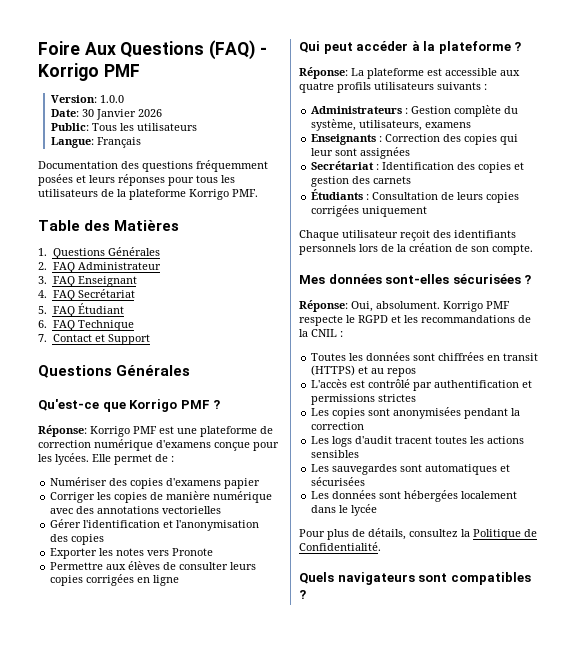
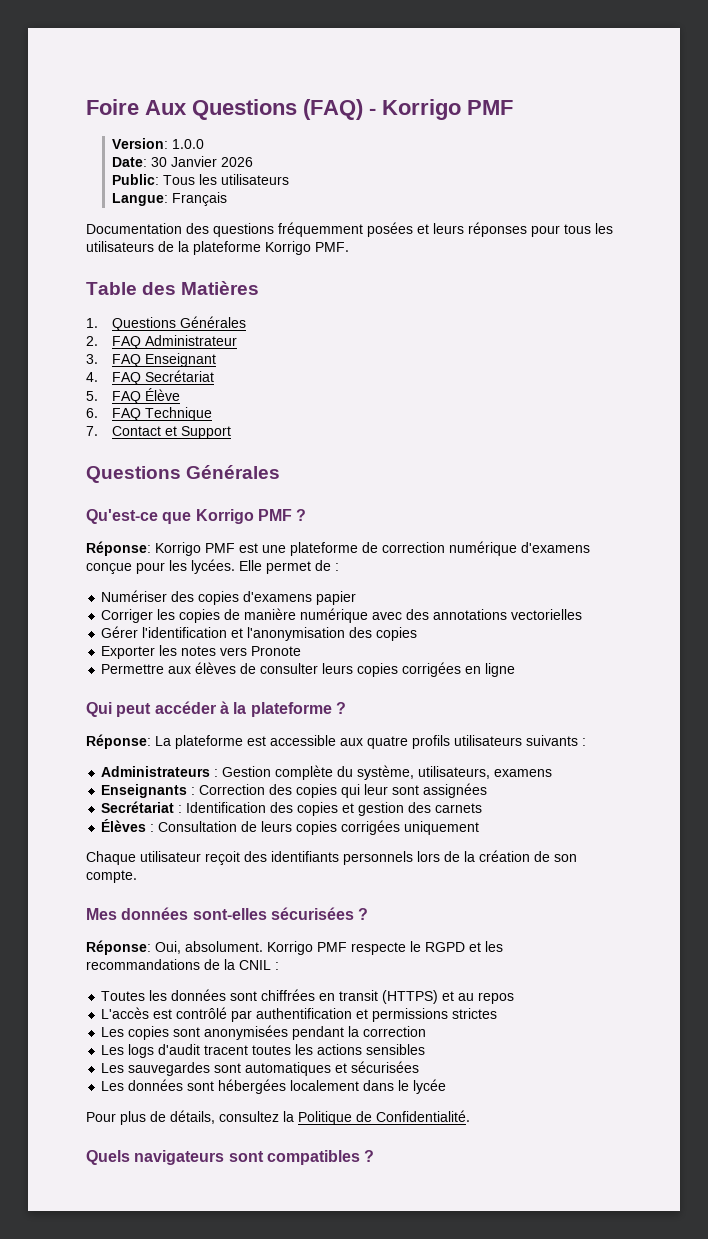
- 5. FAQ Étudiant
+ 5. FAQ Élève
- Étudiants : Consultation de leurs copies corrigées uniquement
+ Élèves : Consultation de leurs copies corrigées uniquement

